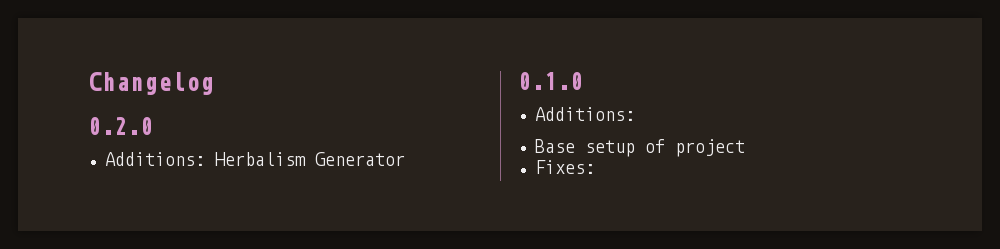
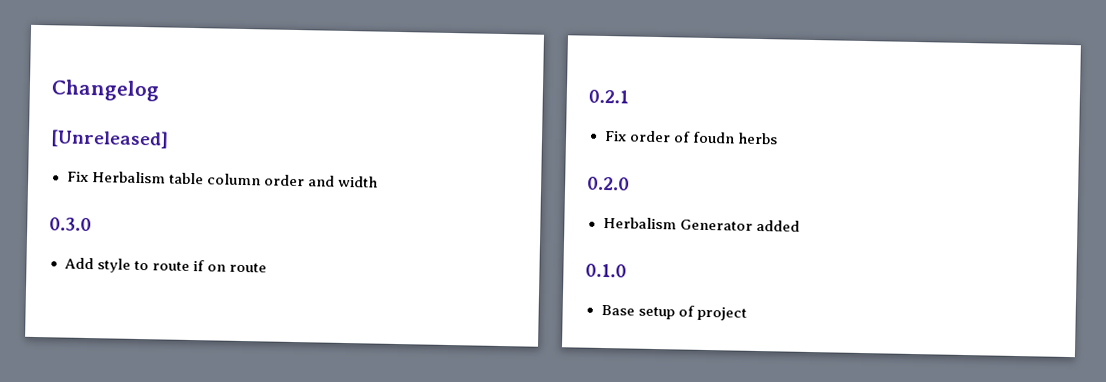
+ [Unreleased]
+ Fix Herbalism table column order and width
+ 0.3.0
+ Add style to route if on route
+ 0.2.1
+ Fix order of foudn herbs
- Additions: Herbalism Generator
+ Herbalism Generator added
  0.1.0
- Additions:
- Fixes:

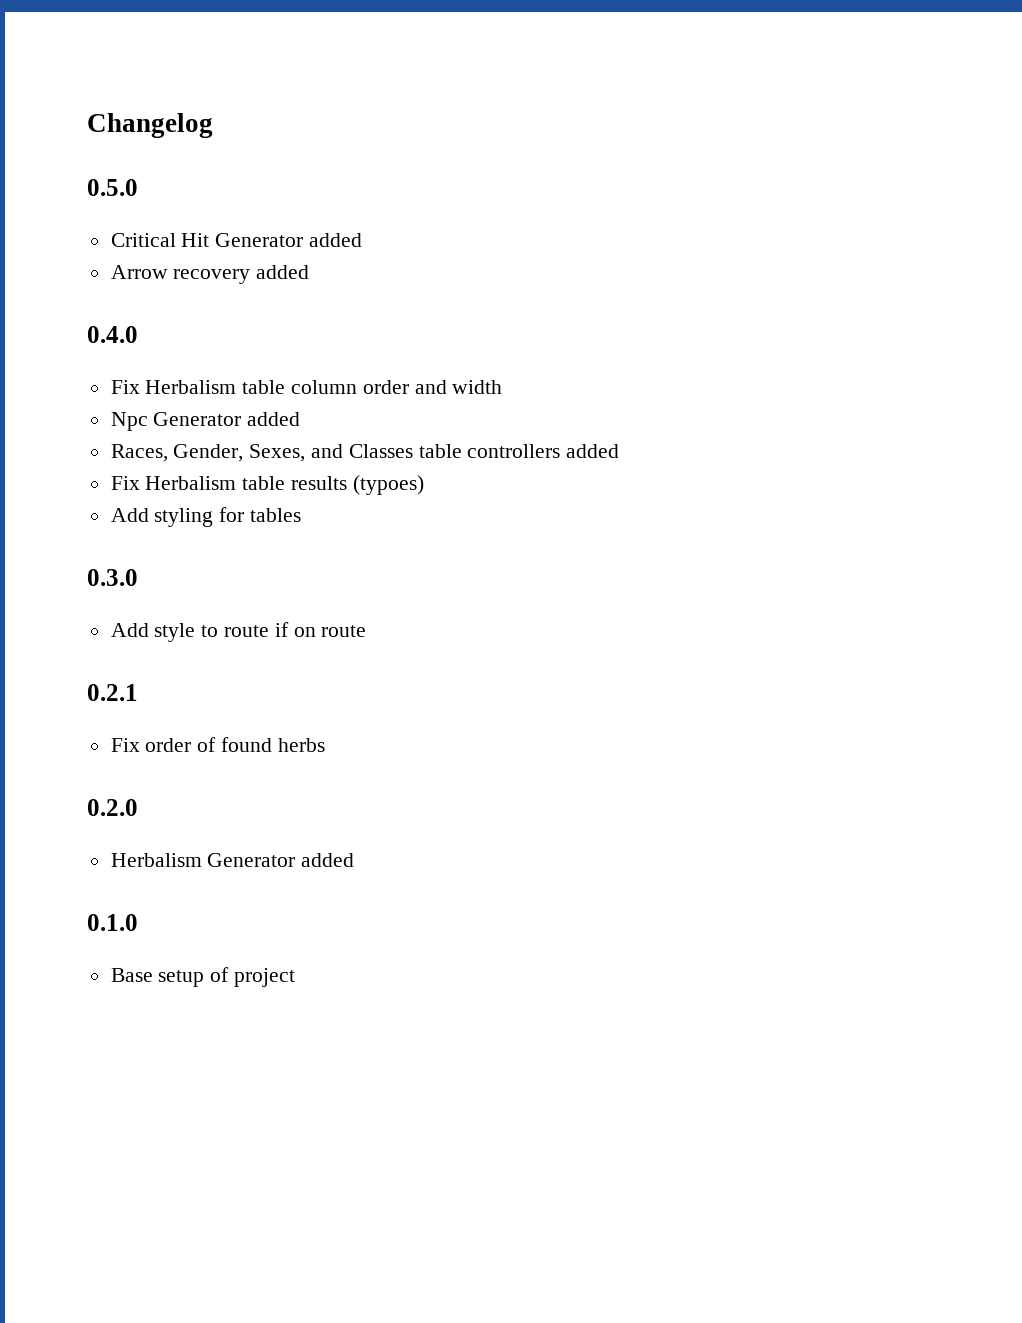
- [Unreleased]
+ 0.5.0
+ Critical Hit Generator added
+ Arrow recovery added
+ 0.4.0
+ Npc Generator added
+ Races, Gender, Sexes, and Classes table controllers added
+ Fix Herbalism table results (typoes)
+ Add styling for tables
- Fix order of foudn herbs
+ Fix order of found herbs

